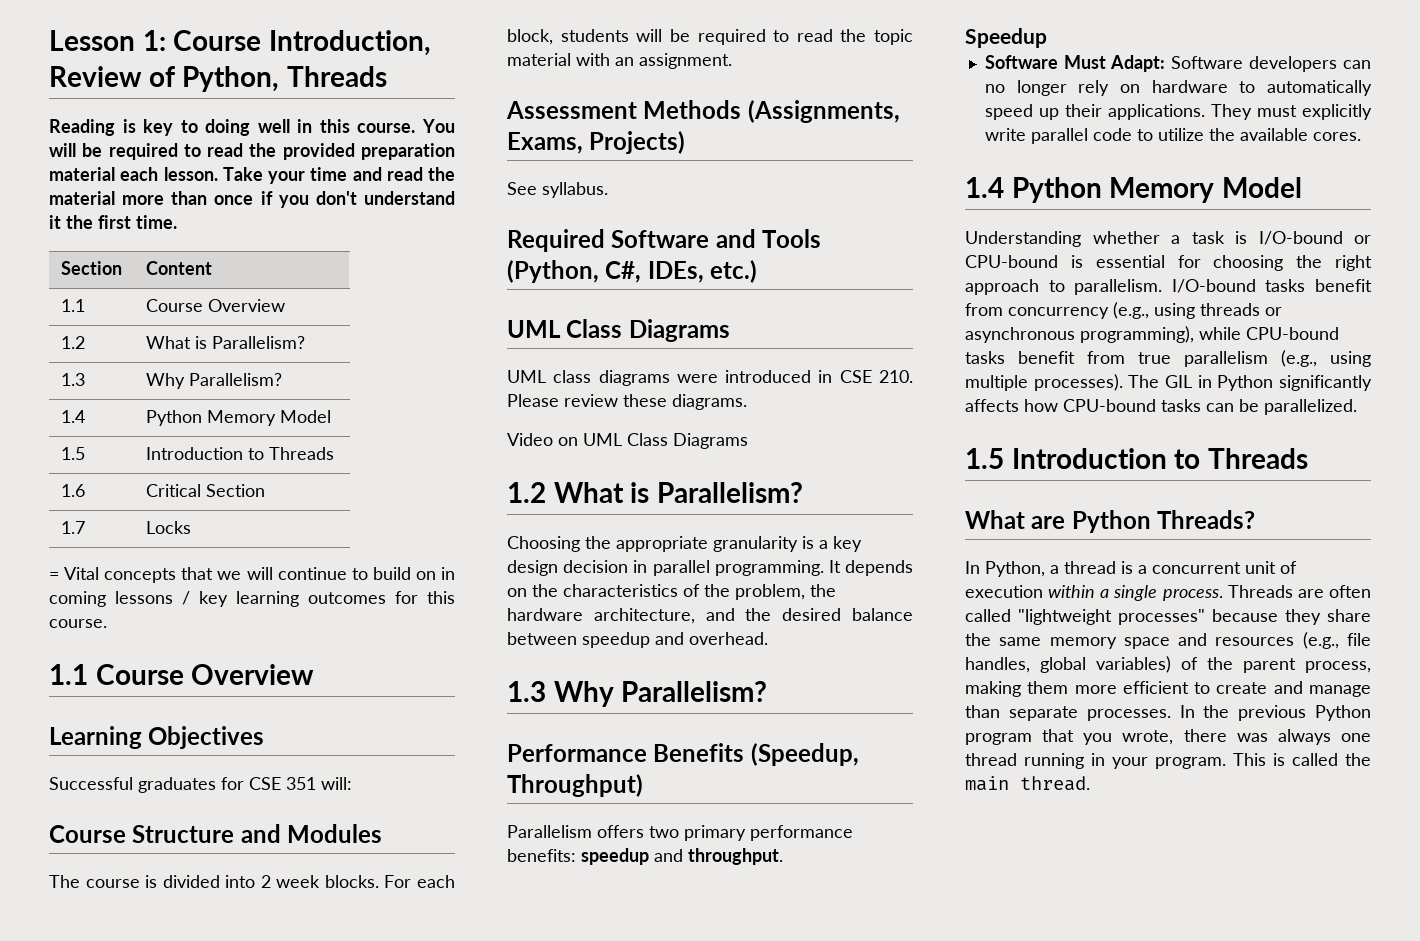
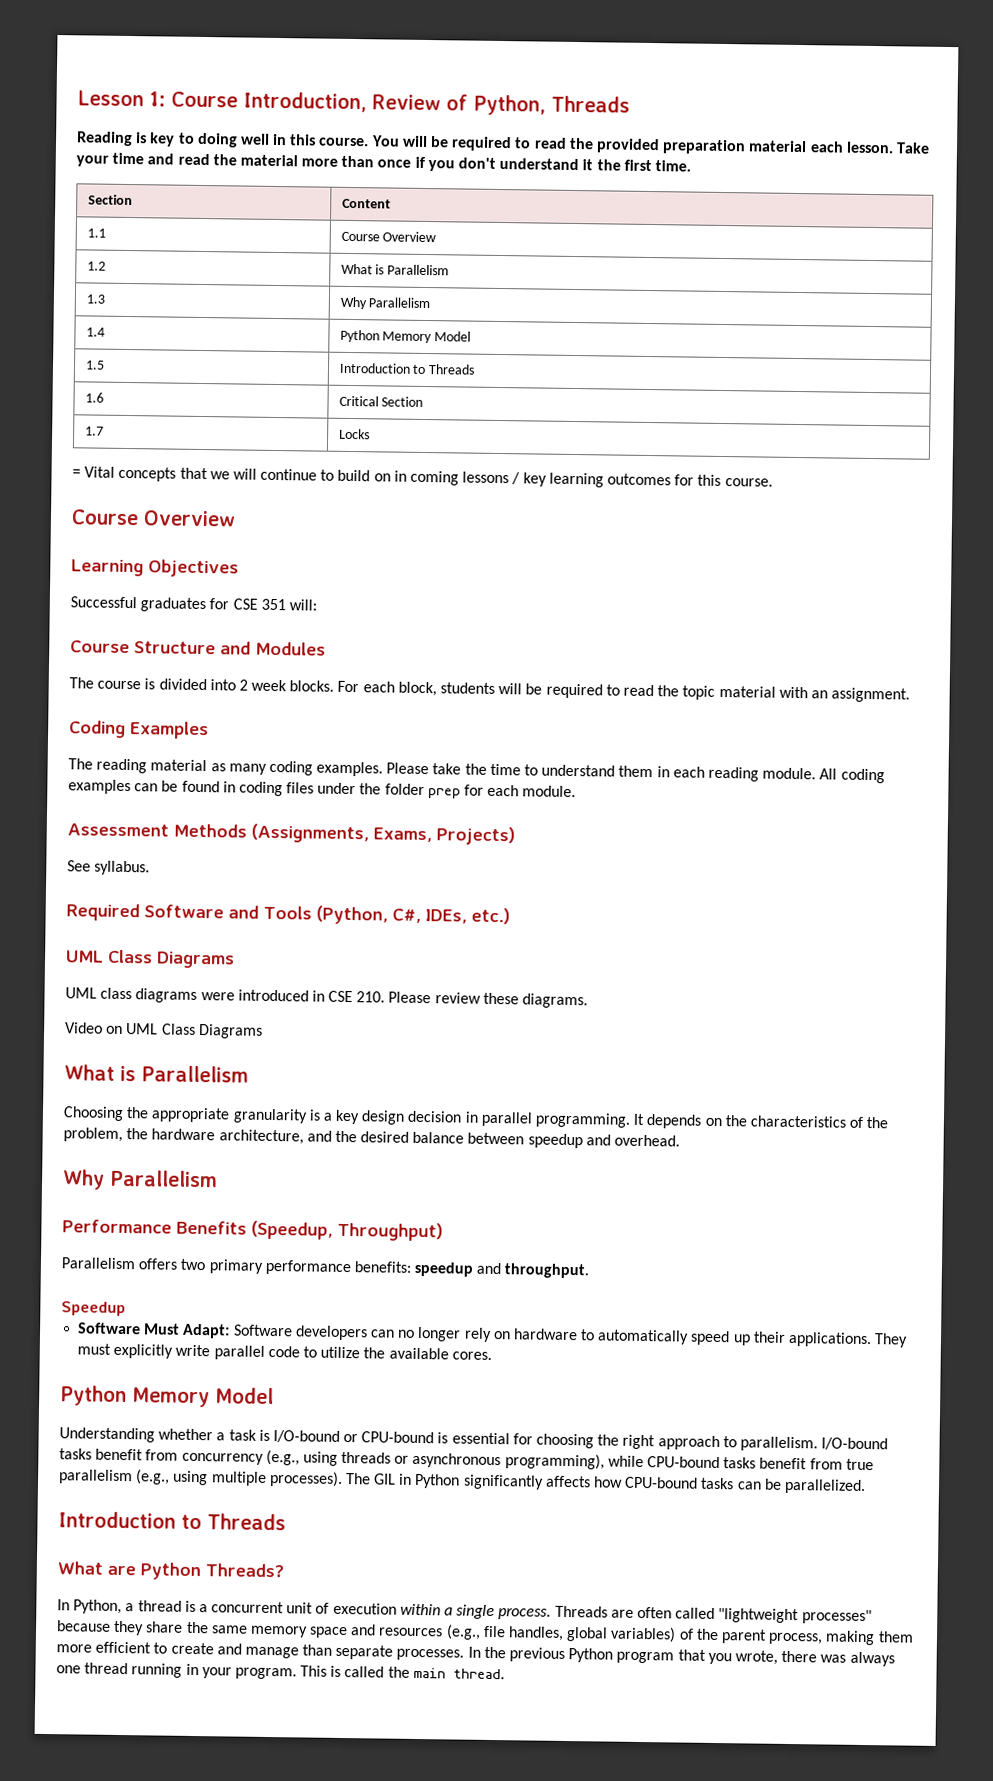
- 1.2 | What is Parallelism?
+ 1.2 | What is Parallelism
- 1.3 | Why Parallelism?
+ 1.3 | Why Parallelism
  = Vital concepts that we will continue to build on in coming lessons / key learning outcomes for this course.
- 1.1 Course Overview
+ Course Overview
+ Coding Examples
+ The reading material as many coding examples. Please take the time to understand them in each reading module. All coding examples can be found in coding files under the folder prep for each module.
  Video on UML Class Diagrams
- 1.2 What is Parallelism?
+ What is Parallelism
  It depends on the characteristics of the problem, the hardware architecture, and the desired balance between speedup and overhead.
- 1.3 Why Parallelism?
+ Why Parallelism
  They must explicitly write parallel code to utilize the available cores.
- 1.4 Python Memory Model
+ Python Memory Model
  The GIL in Python significantly affects how CPU-bound tasks can be parallelized.
- 1.5 Introduction to Threads
+ Introduction to Threads

